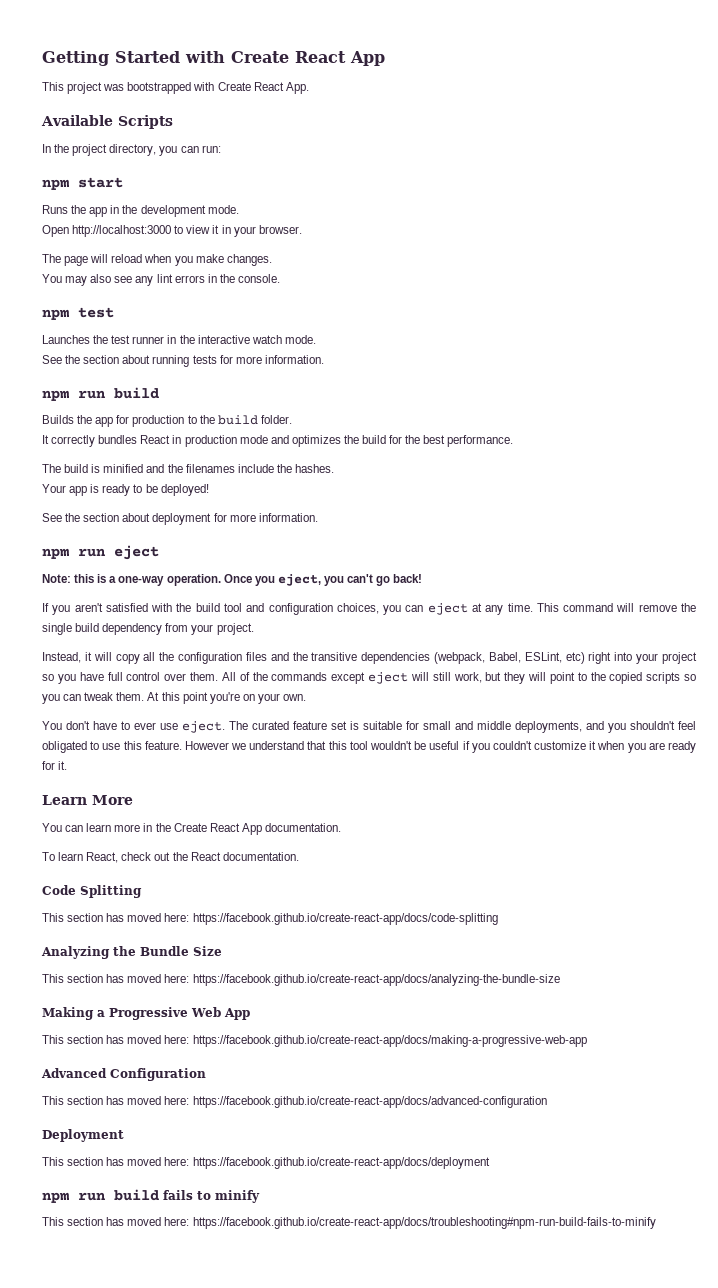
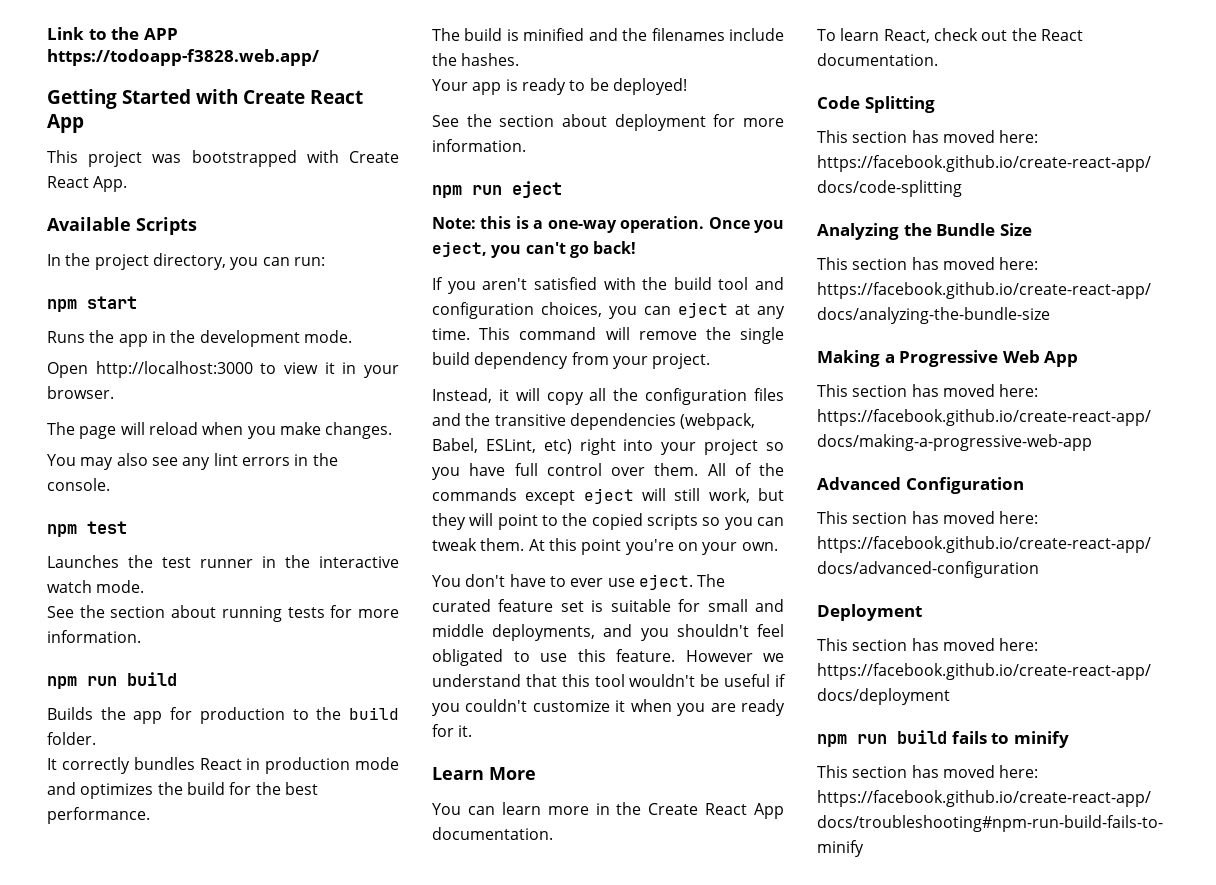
+ Link to the APP https://todoapp-f3828.web.app/

